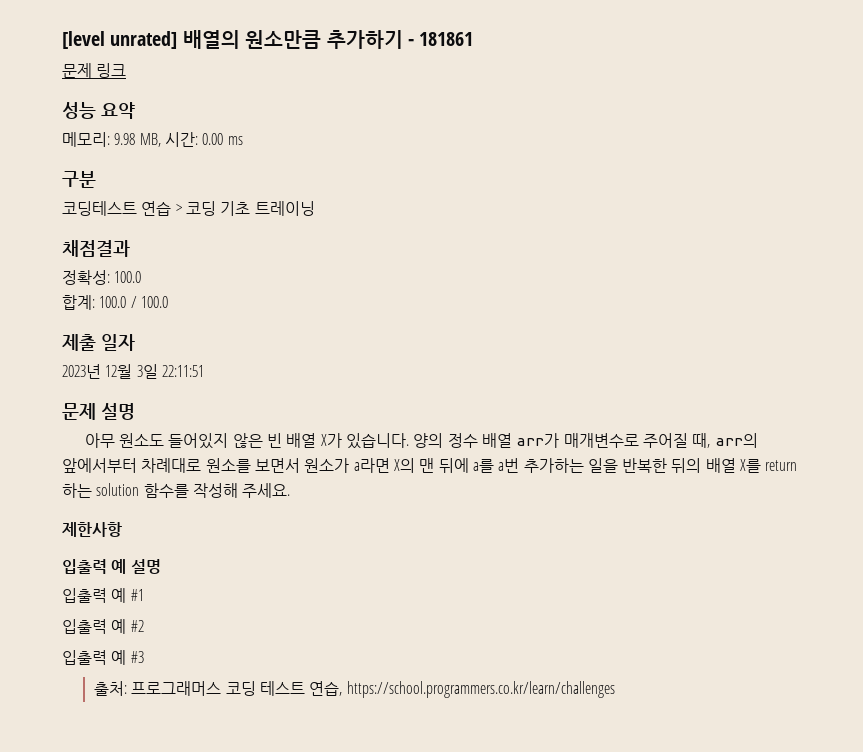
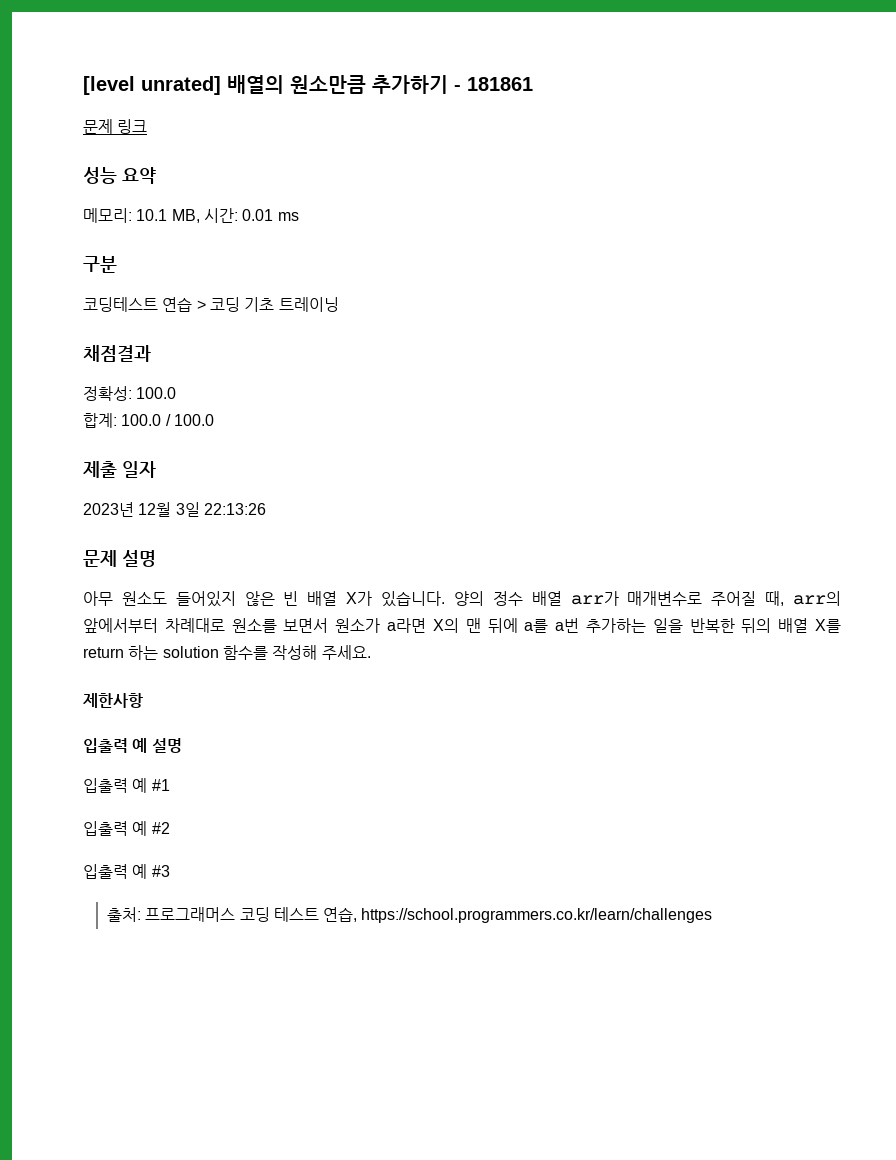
- 메모리: 9.98 MB, 시간: 0.00 ms
+ 메모리: 10.1 MB, 시간: 0.01 ms
- 2023년 12월 3일 22:11:51
+ 2023년 12월 3일 22:13:26

